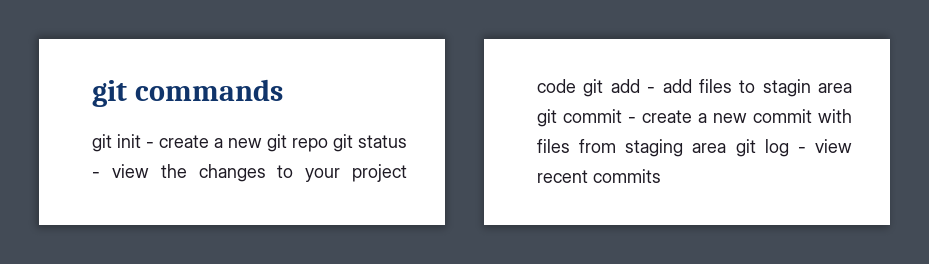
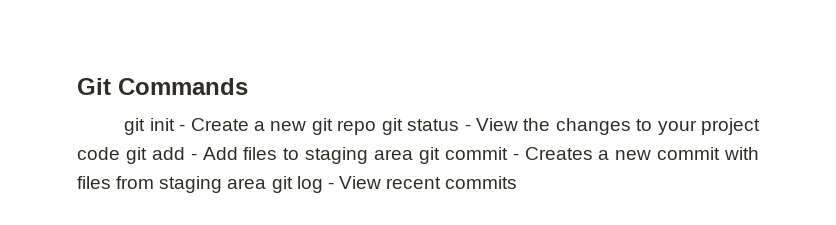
- git commands
+ Git Commands
- git init - create a new git repo git status - view the changes to your project code git add - add files to stagin area git commit - create a new commit with files from staging area git log - view recent commits
+ git init - Create a new git repo git status - View the changes to your project code git add - Add files to staging area git commit - Creates a new commit with files from staging area git log - View recent commits

